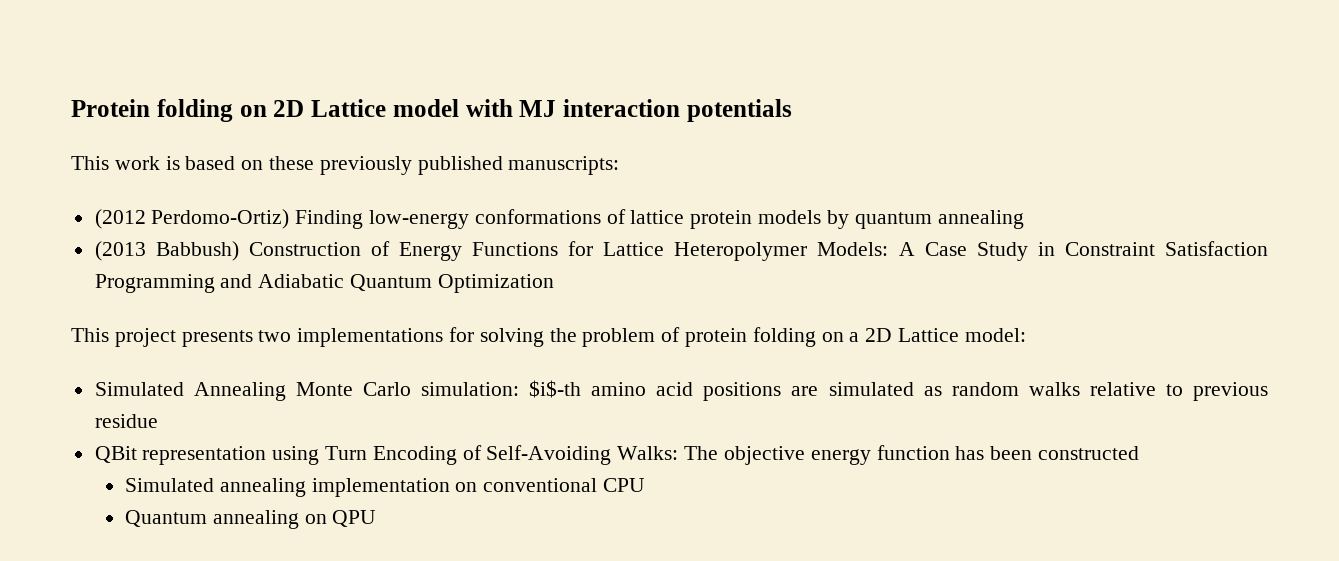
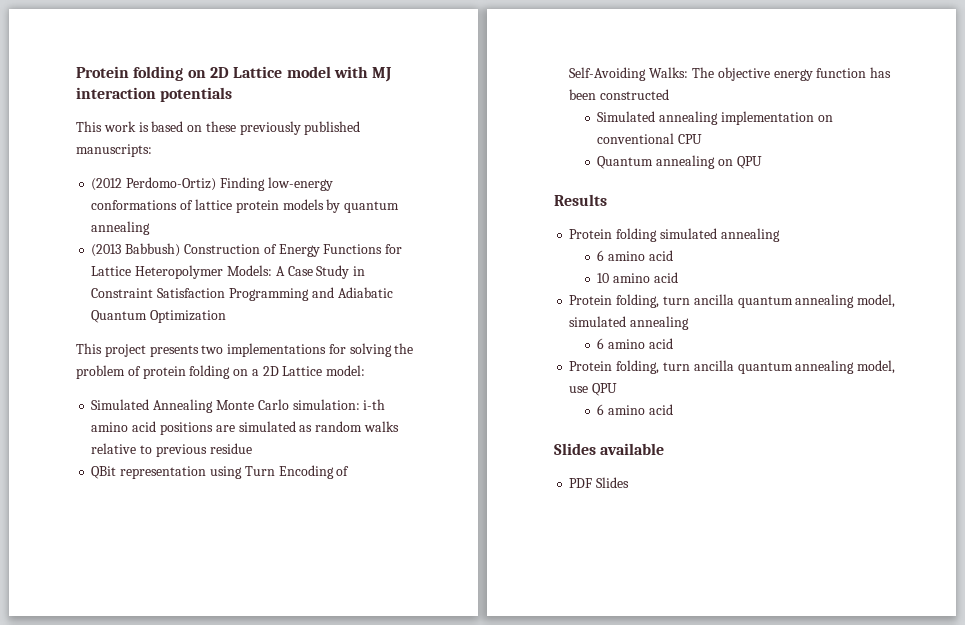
- Simulated Annealing Monte Carlo simulation: $i$-th amino acid positions are simulated as random walks relative to previous residue
+ Simulated Annealing Monte Carlo simulation: i-th amino acid positions are simulated as random walks relative to previous residue
+ Results
+ Protein folding simulated annealing
+ 6 amino acid
+ 10 amino acid
+ Protein folding, turn ancilla quantum annealing model, simulated annealing
+ 6 amino acid
+ Protein folding, turn ancilla quantum annealing model, use QPU
+ 6 amino acid
+ Slides available
+ PDF Slides

